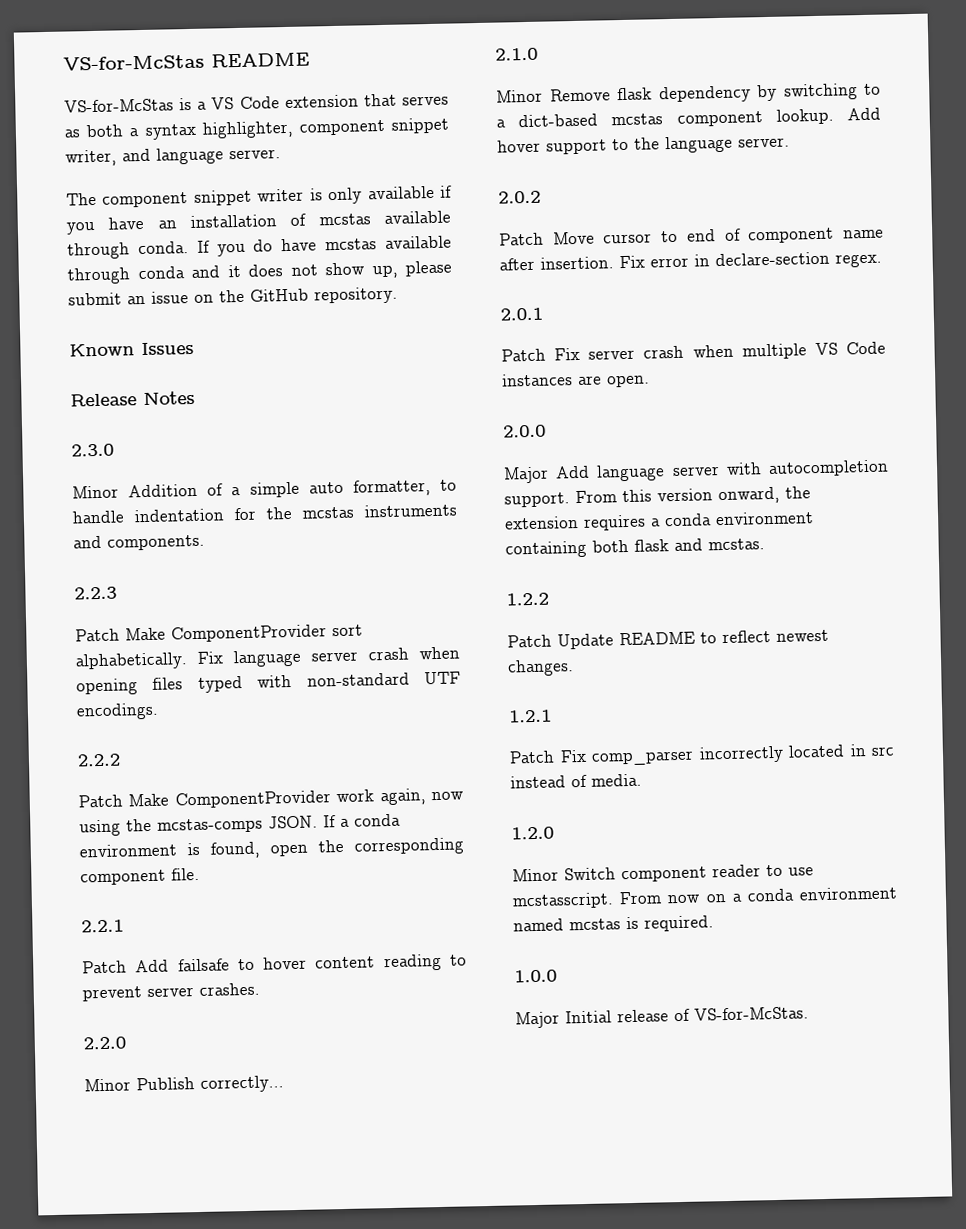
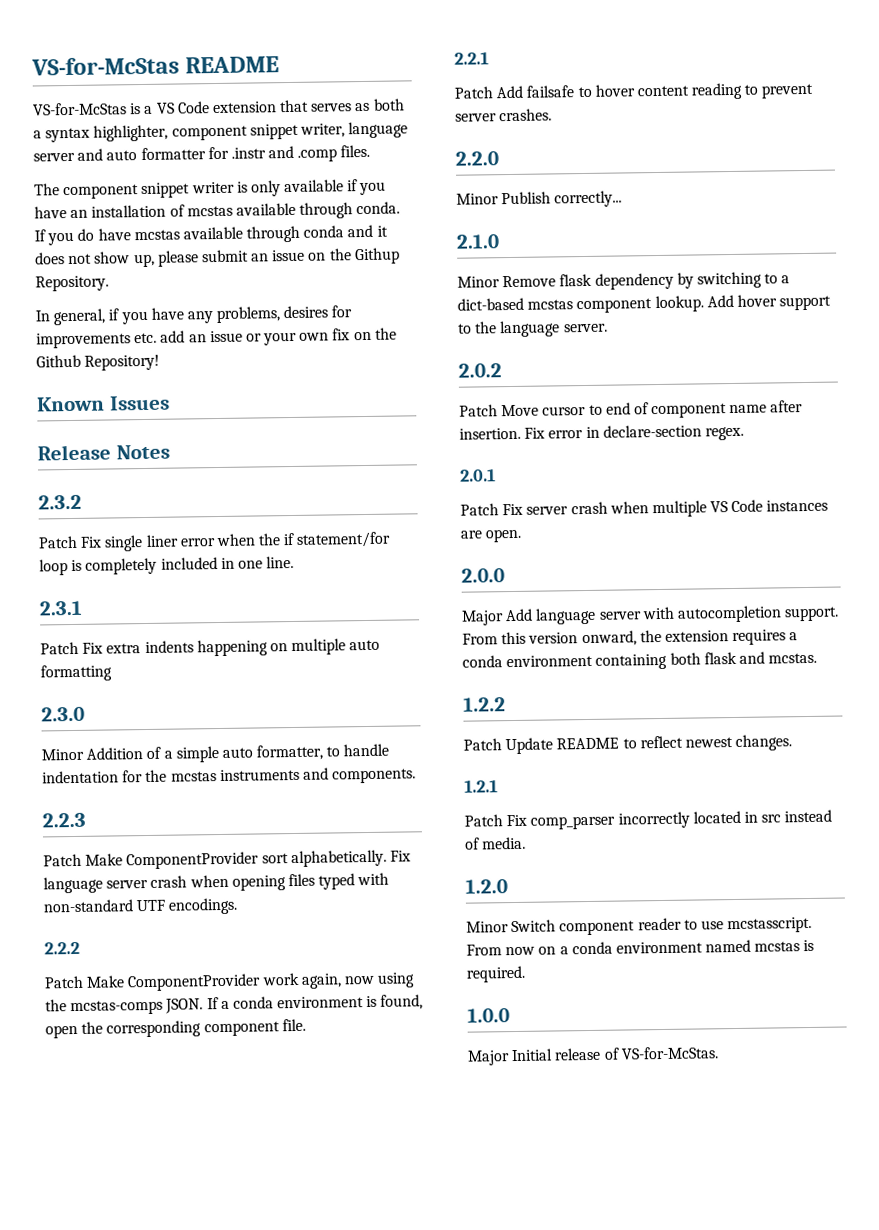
- VS-for-McStas is a VS Code extension that serves as both a syntax highlighter, component snippet writer, and language server.
+ VS-for-McStas is a VS Code extension that serves as both a syntax highlighter, component snippet writer, language server and auto formatter for .instr and .comp files.
- If you do have mcstas available through conda and it does not show up, please submit an issue on the GitHub repository.
+ If you do have mcstas available through conda and it does not show up, please submit an issue on the Githup Repository.
+ In general, if you have any problems, desires for improvements etc. add an issue or your own fix on the Github Repository!
  Known Issues
  Release Notes
+ 2.3.2
+ Patch Fix single liner error when the if statement/for loop is completely included in one line.
+ 2.3.1
+ Patch Fix extra indents happening on multiple auto formatting

